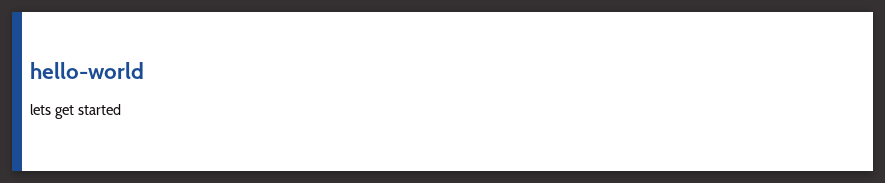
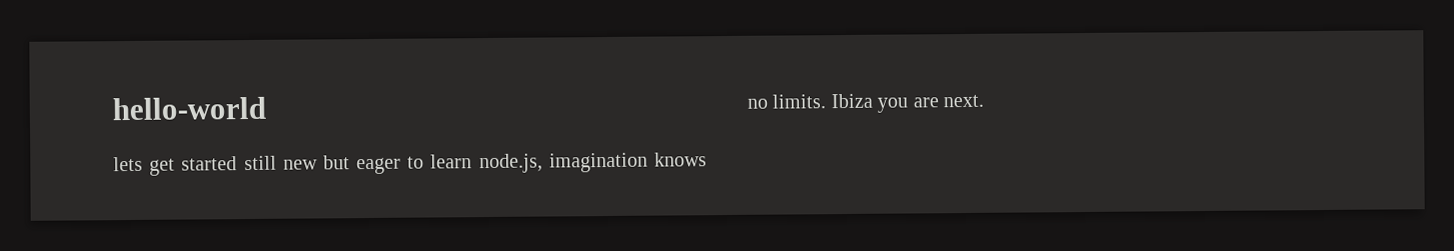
- lets get started
+ lets get started still new but eager to learn node.js, imagination knows no limits. Ibiza you are next.

